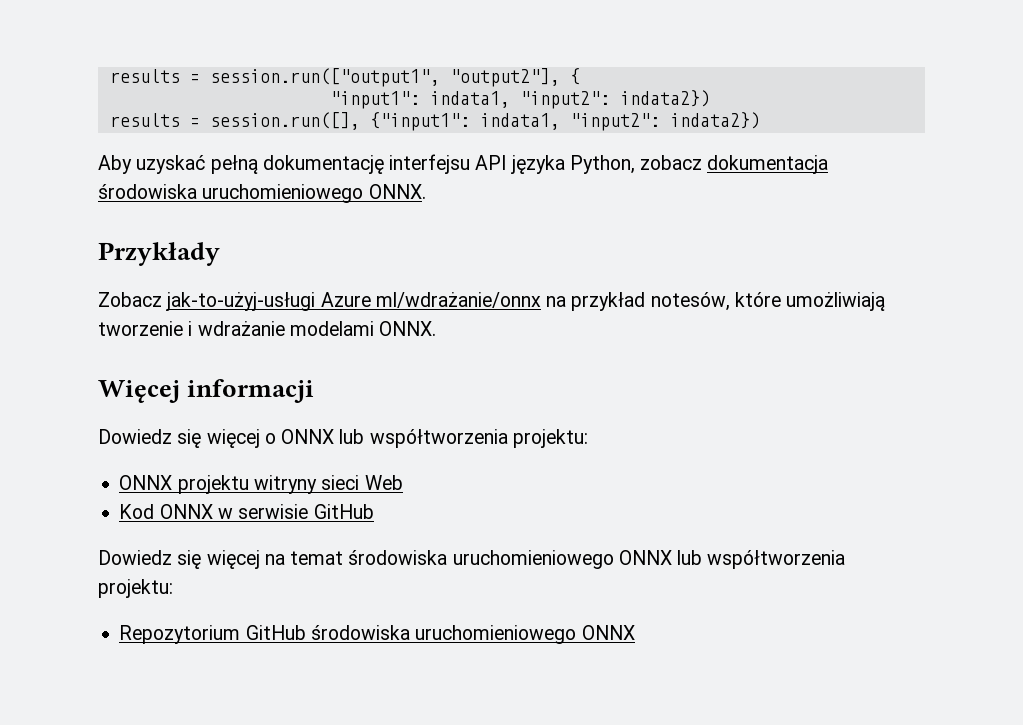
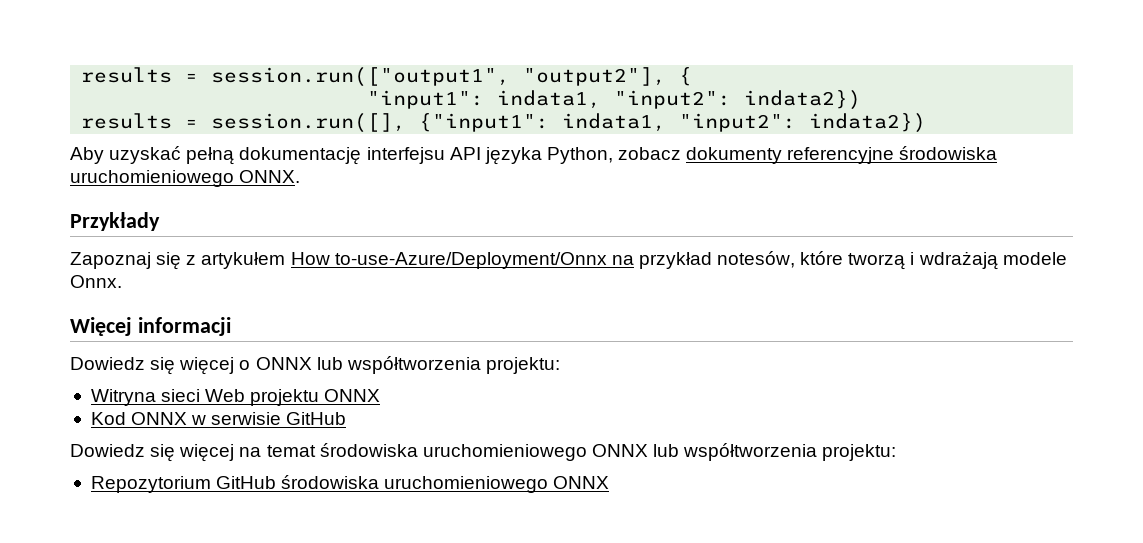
- Aby uzyskać pełną dokumentację interfejsu API języka Python, zobacz dokumentacja środowiska uruchomieniowego ONNX.
+ Aby uzyskać pełną dokumentację interfejsu API języka Python, zobacz dokumenty referencyjne środowiska uruchomieniowego ONNX.
- Zobacz jak-to-użyj-usługi Azure ml/wdrażanie/onnx na przykład notesów, które umożliwiają tworzenie i wdrażanie modelami ONNX.
+ Zapoznaj się z artykułem How to-use-Azure/Deployment/Onnx na przykład notesów, które tworzą i wdrażają modele Onnx.
- ONNX projektu witryny sieci Web
+ Witryna sieci Web projektu ONNX

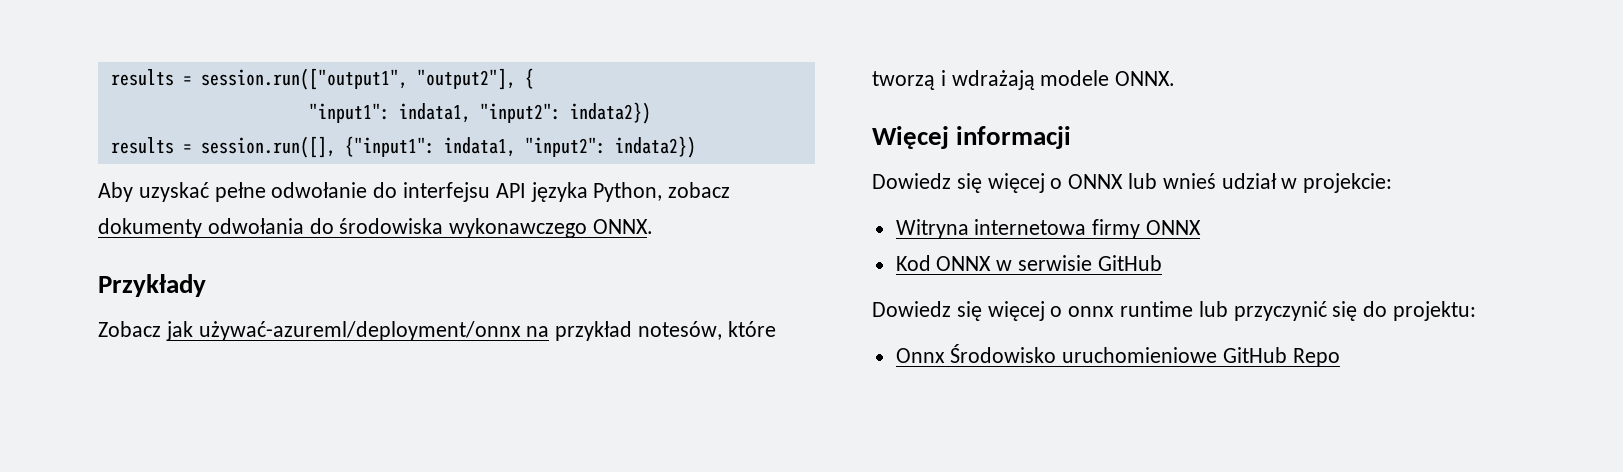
- Aby uzyskać pełną dokumentację interfejsu API języka Python, zobacz dokumenty referencyjne środowiska uruchomieniowego ONNX.
+ Aby uzyskać pełne odwołanie do interfejsu API języka Python, zobacz dokumenty odwołania do środowiska wykonawczego ONNX.
  Przykłady
- Zapoznaj się z artykułem How to-use-Azure/Deployment/Onnx na przykład notesów, które tworzą i wdrażają modele Onnx.
+ Zobacz jak używać-azureml/deployment/onnx na przykład notesów, które tworzą i wdrażają modele ONNX.
- Dowiedz się więcej o ONNX lub współtworzenia projektu:
- Witryna sieci Web projektu ONNX
+ Dowiedz się więcej o ONNX lub wnieś udział w projekcie:
+ Witryna internetowa firmy ONNX
- Dowiedz się więcej na temat środowiska uruchomieniowego ONNX lub współtworzenia projektu:
- Repozytorium GitHub środowiska uruchomieniowego ONNX
+ Dowiedz się więcej o onnx runtime lub przyczynić się do projektu:
+ Onnx Środowisko uruchomieniowe GitHub Repo

